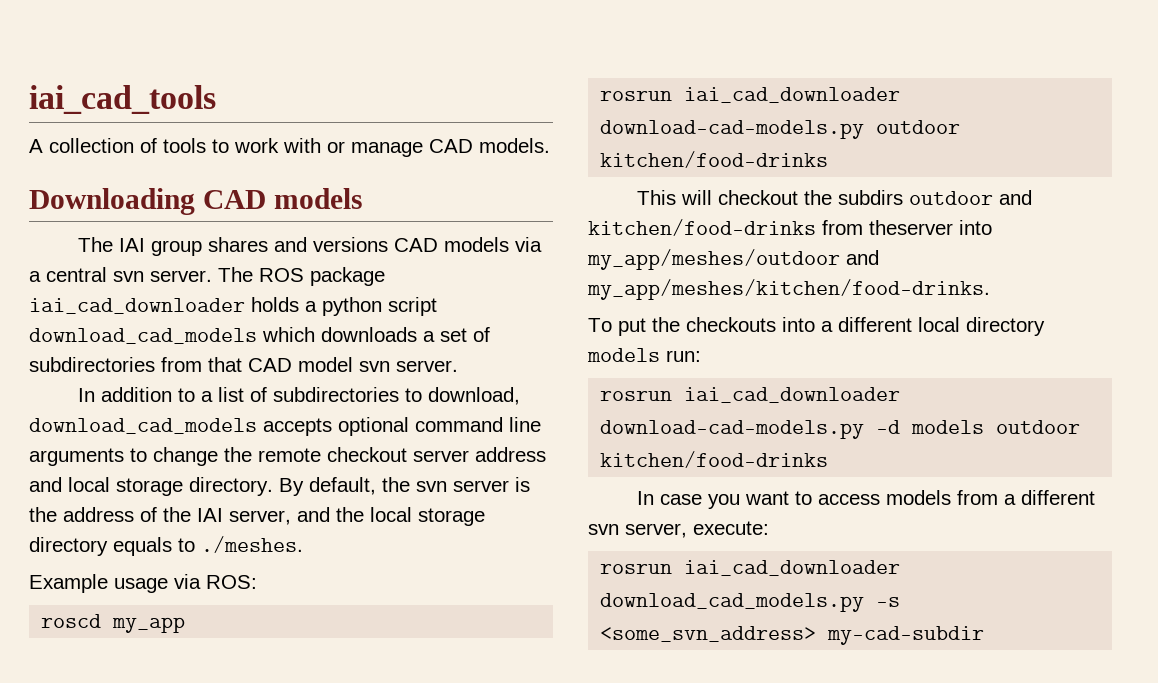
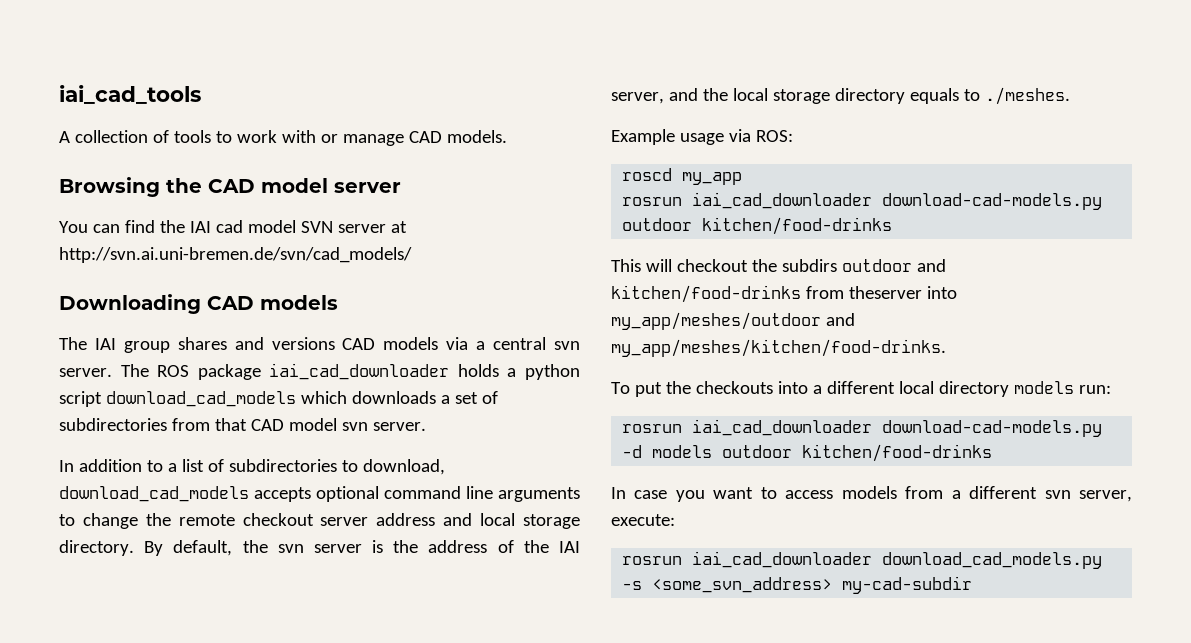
+ Browsing the CAD model server
+ You can find the IAI cad model SVN server at http://svn.ai.uni-bremen.de/svn/cad_models/

